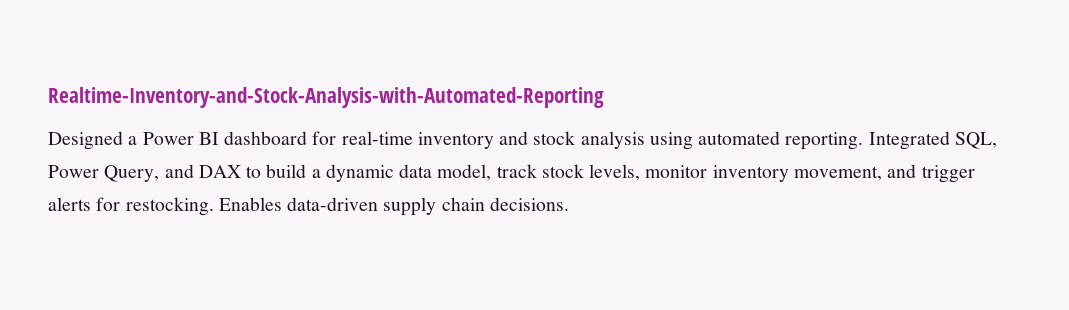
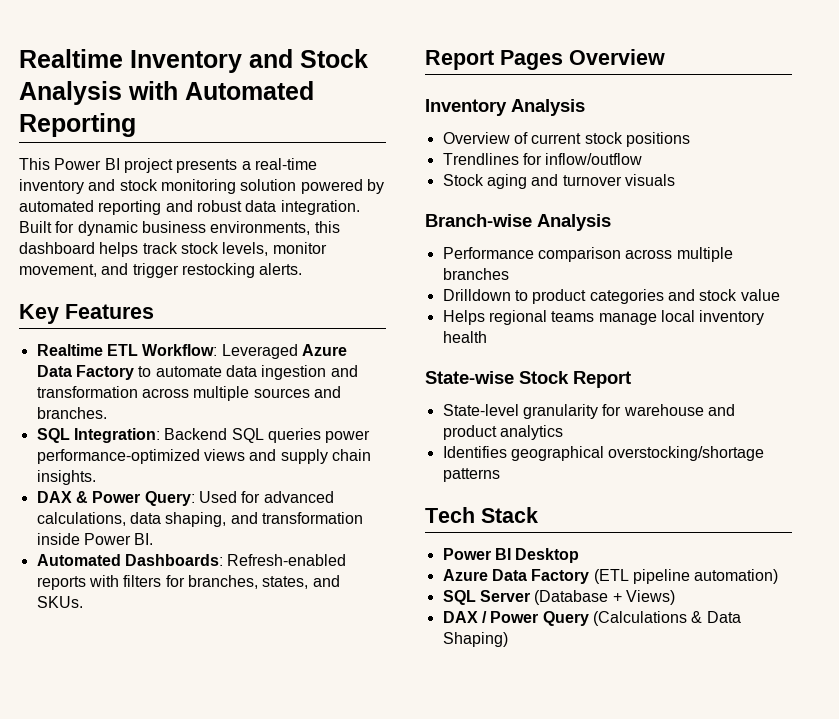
- Realtime-Inventory-and-Stock-Analysis-with-Automated-Reporting
- Designed a Power BI dashboard for real-time inventory and stock analysis using automated reporting. Integrated SQL, Power Query, and DAX to build a dynamic data model, track stock levels, monitor inventory movement, and trigger alerts for restocking. Enables data-driven supply chain decisions.
+ Realtime Inventory and Stock Analysis with Automated Reporting
+ This Power BI project presents a real-time inventory and stock monitoring solution powered by automated reporting and robust data integration. Built for dynamic business environments, this dashboard helps track stock levels, monitor movement, and trigger restocking alerts.
+ Key Features
+ Realtime ETL Workflow: Leveraged Azure Data Factory to automate data ingestion and transformation across multiple sources and branches.
+ SQL Integration: Backend SQL queries power performance-optimized views and supply chain insights.
+ DAX & Power Query: Used for advanced calculations, data shaping, and transformation inside Power BI.
+ Automated Dashboards: Refresh-enabled reports with filters for branches, states, and SKUs.
+ Report Pages Overview
+ Inventory Analysis
+ Overview of current stock positions
+ Trendlines for inflow/outflow
+ Stock aging and turnover visuals
+ Branch-wise Analysis
+ Performance comparison across multiple branches
+ Drilldown to product categories and stock value
+ Helps regional teams manage local inventory health
+ State-wise Stock Report
+ State-level granularity for warehouse and product analytics
+ Identifies geographical overstocking/shortage patterns
+ Tech Stack
+ Power BI Desktop
+ Azure Data Factory (ETL pipeline automation)
+ SQL Server (Database + Views)
+ DAX / Power Query (Calculations & Data Shaping)

